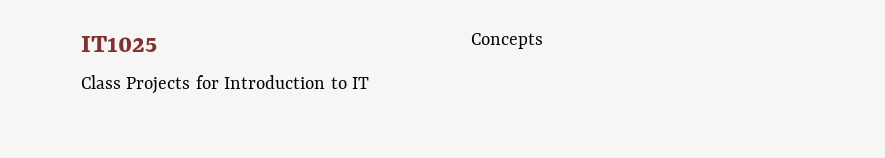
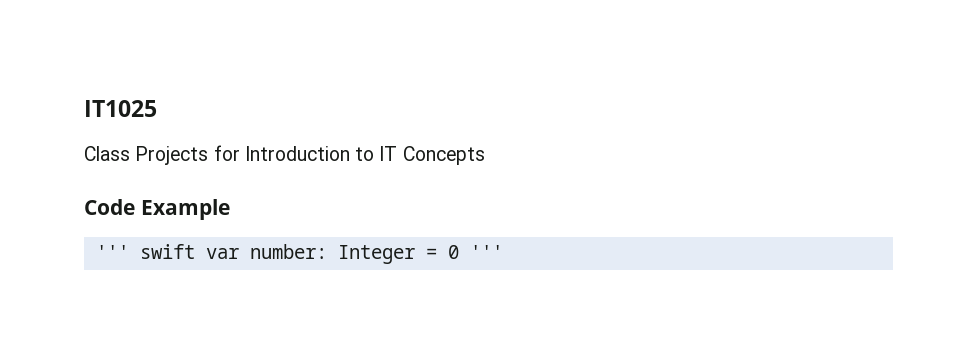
+ Code Example
+ ''' swift var number: Integer = 0 '''

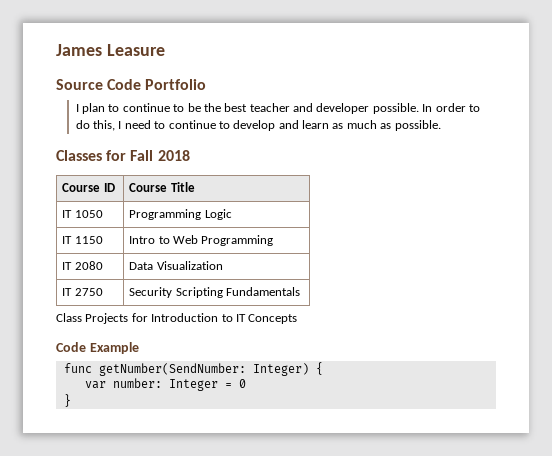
- IT1025
+ James Leasure
+ Source Code Portfolio
+ I plan to continue to be the best teacher and developer possible. In order to do this, I need to continue to develop and learn as much as possible.
+ Classes for Fall 2018
+ Course ID | Course Title
+ IT 1050 | Programming Logic
+ IT 1150 | Intro to Web Programming
+ IT 2080 | Data Visualization
+ IT 2750 | Security Scripting Fundamentals
- ''' swift var number: Integer = 0 '''
+ func getNumber(SendNumber: Integer) {
+ var number: Integer = 0
+ }

